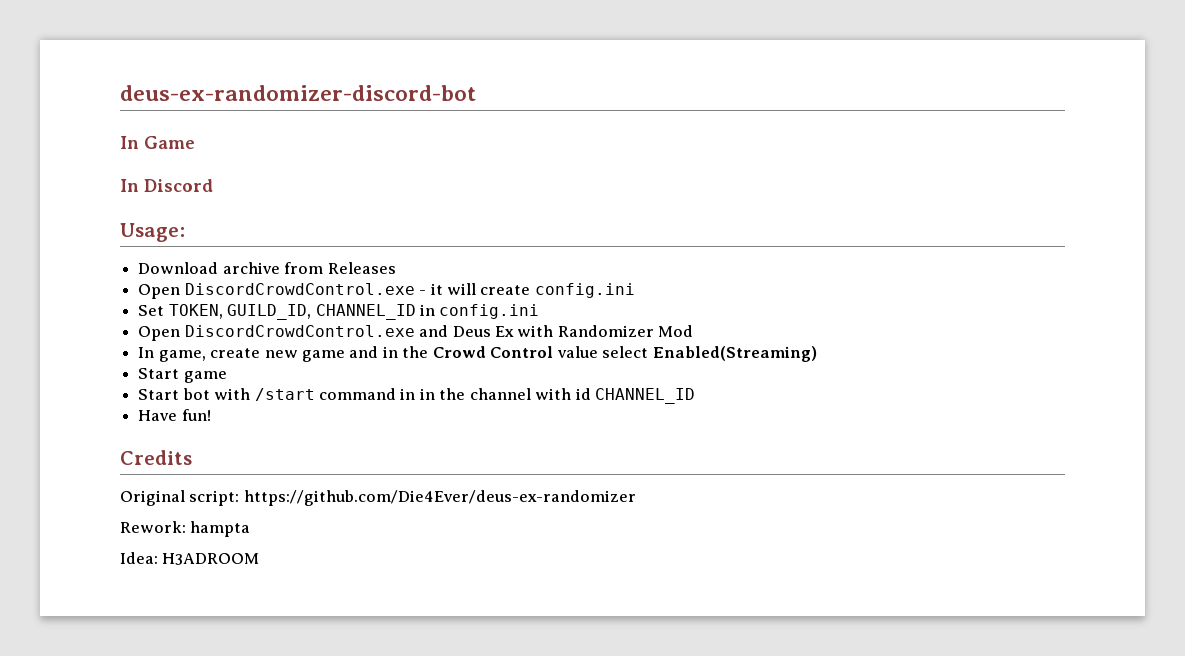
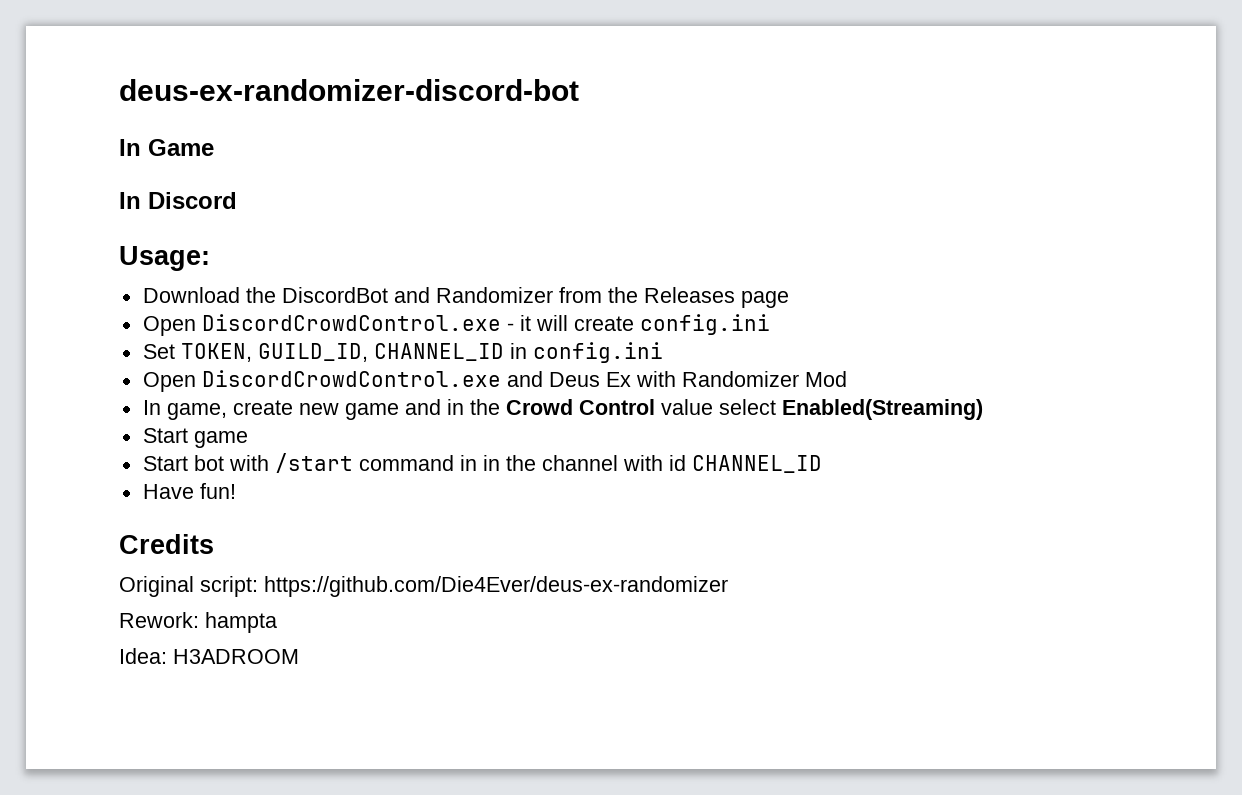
- Download archive from Releases
+ Download the DiscordBot and Randomizer from the Releases page

